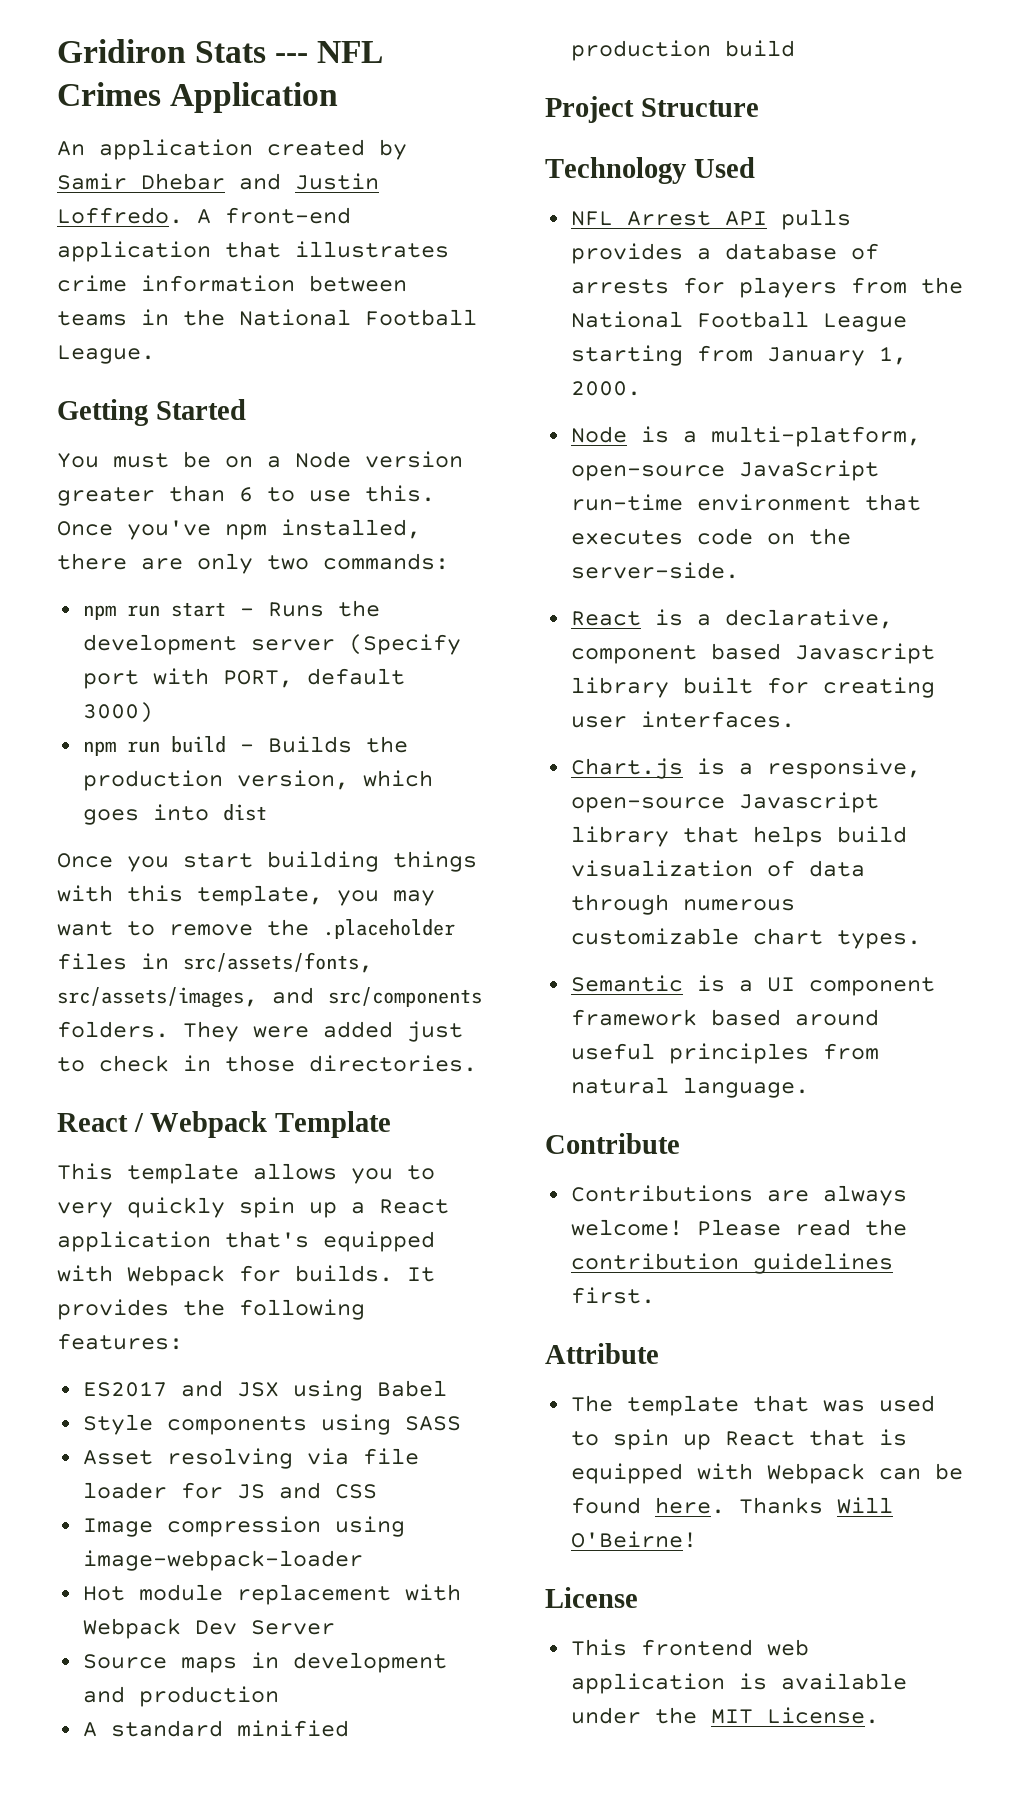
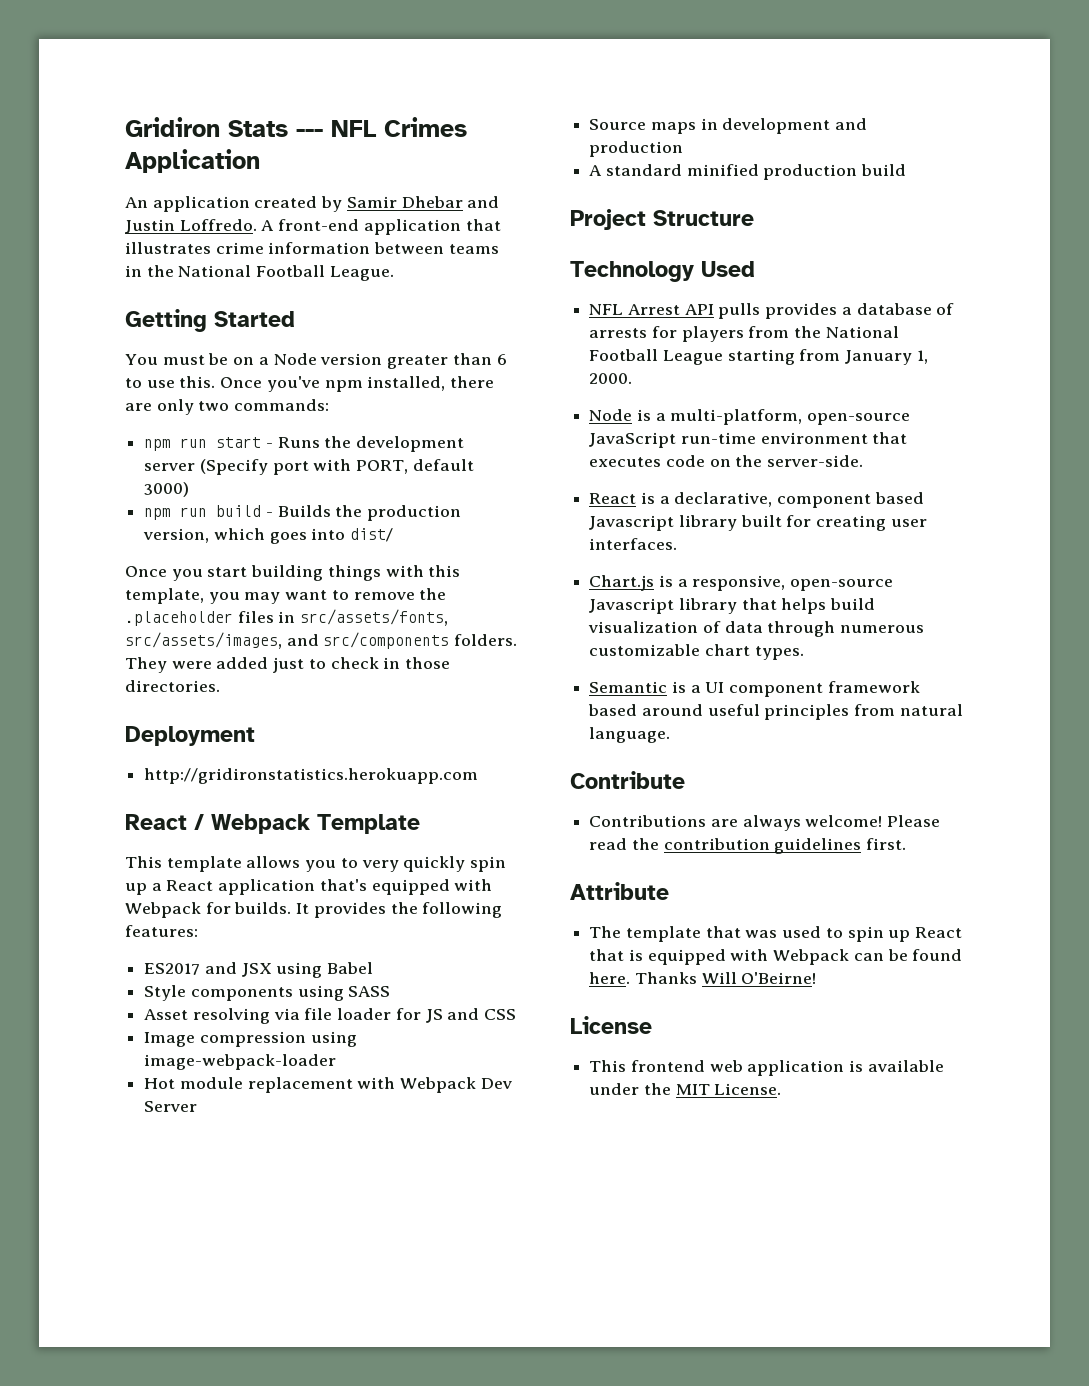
- npm run build - Builds the production version, which goes into dist
+ npm run build - Builds the production version, which goes into dist/
+ Deployment
+ http://gridironstatistics.herokuapp.com

